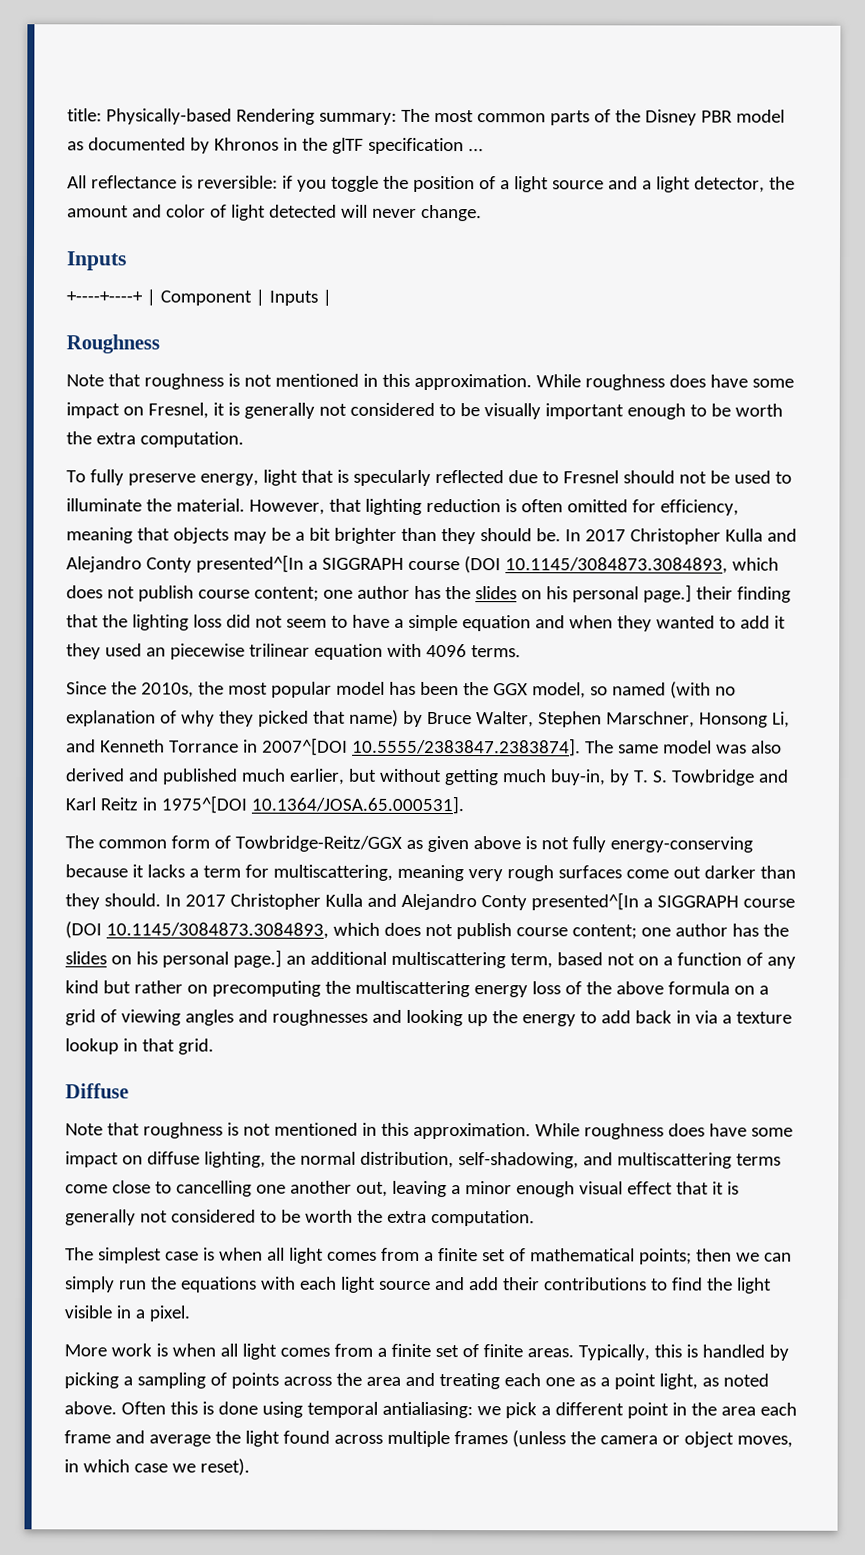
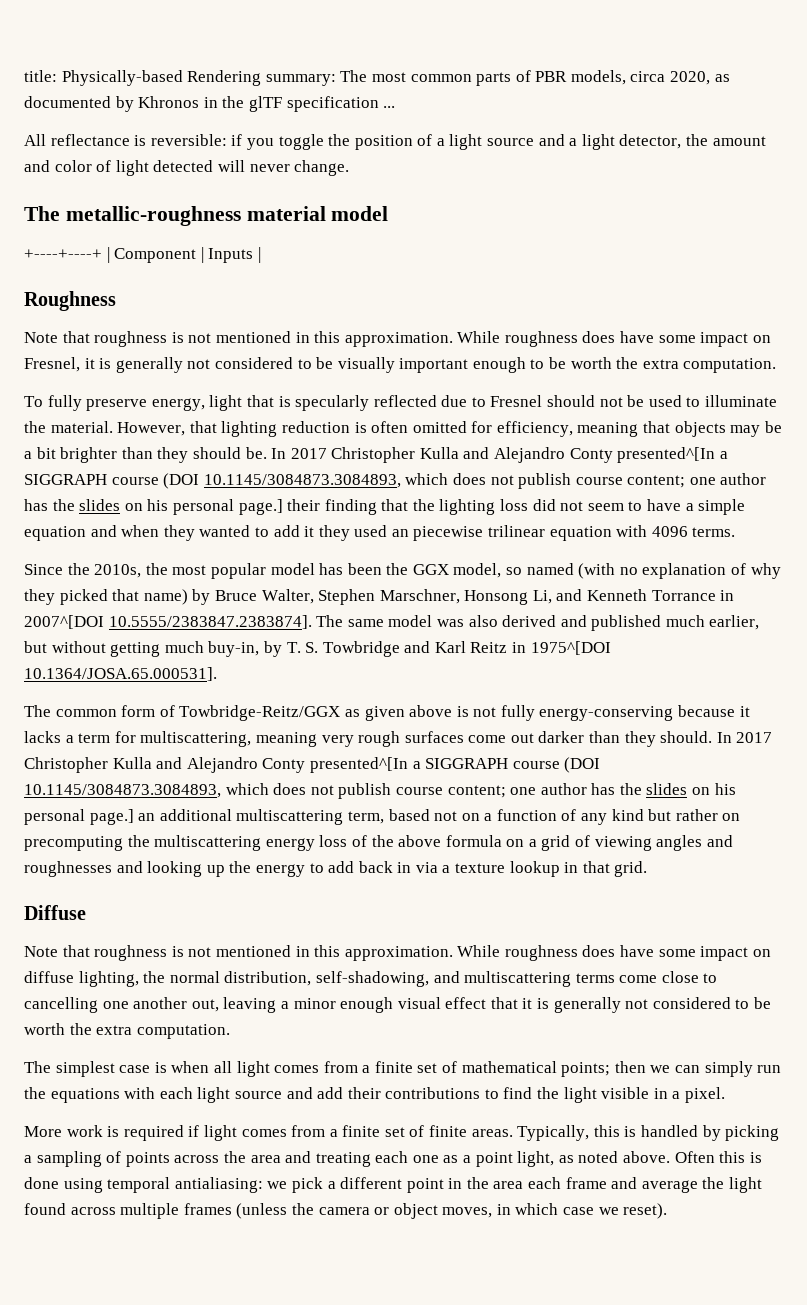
- title: Physically-based Rendering summary: The most common parts of the Disney PBR model as documented by Khronos in the glTF specification ...
+ title: Physically-based Rendering summary: The most common parts of PBR models, circa 2020, as documented by Khronos in the glTF specification ...
  All reflectance is reversible: if you toggle the position of a light source and a light detector, the amount and color of light detected will never change.
- Inputs
+ The metallic-roughness material model
- More work is when all light comes from a finite set of finite areas.
+ More work is required if light comes from a finite set of finite areas.

